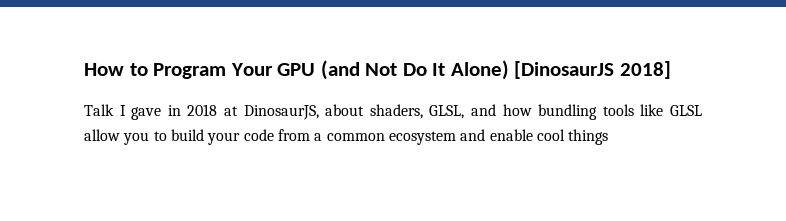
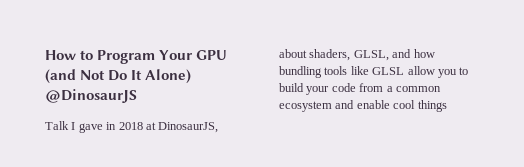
- How to Program Your GPU (and Not Do It Alone) [DinosaurJS 2018]
+ How to Program Your GPU (and Not Do It Alone) @DinosaurJS

